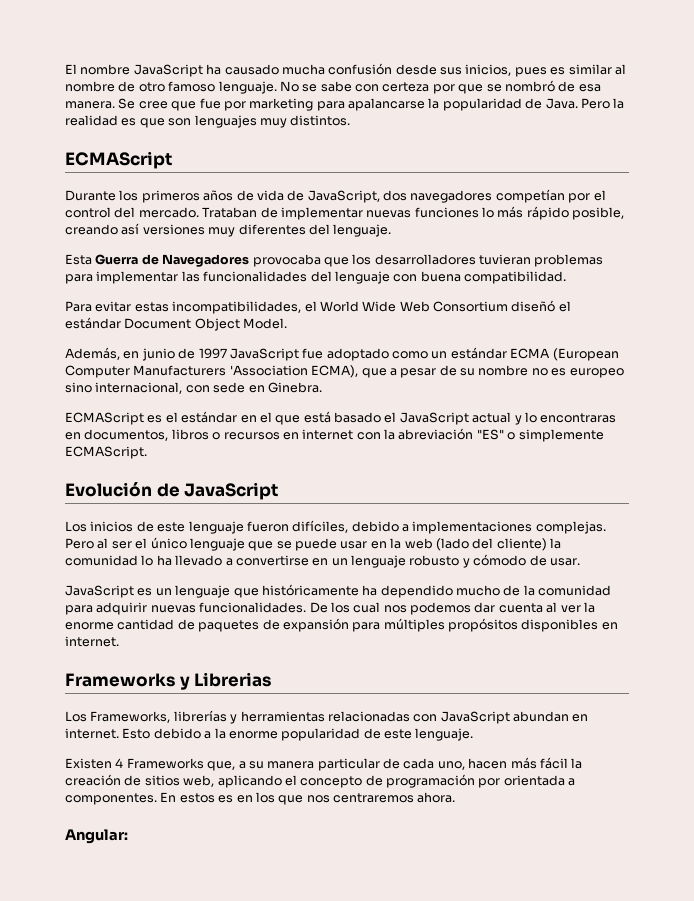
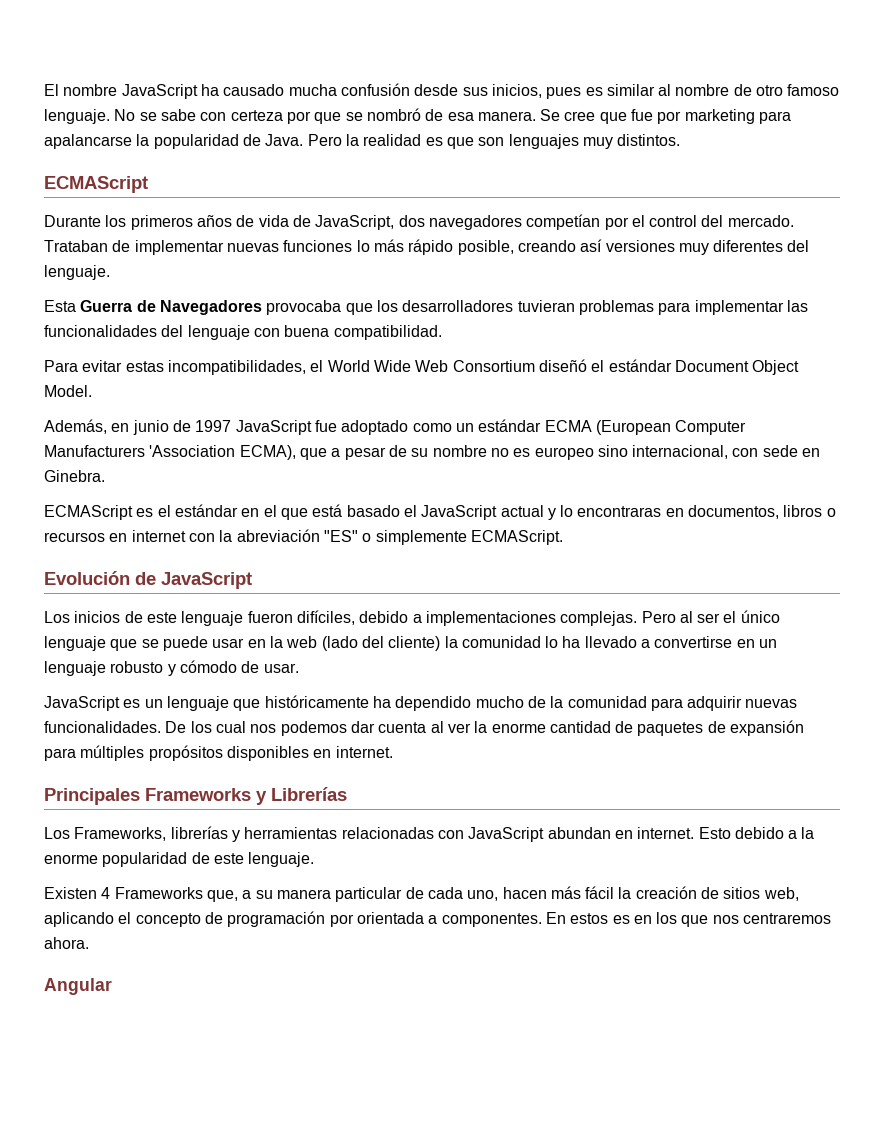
- Frameworks y Librerias
+ Principales Frameworks y Librerías
- Angular:
+ Angular

